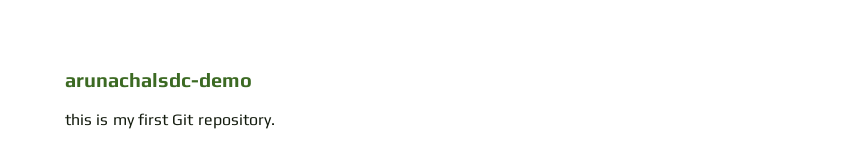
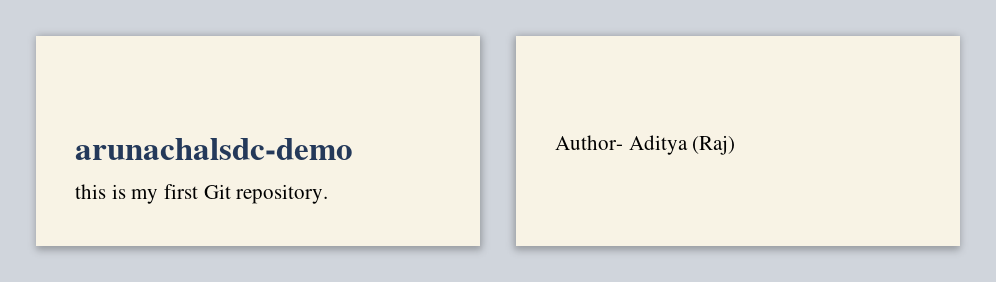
+ Author- Aditya (Raj)

